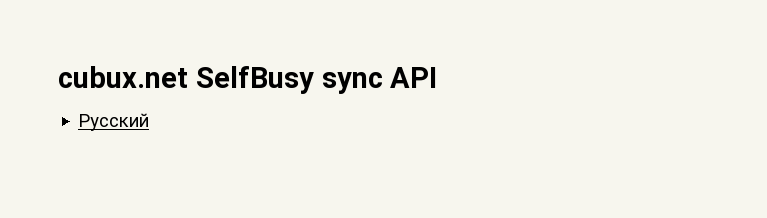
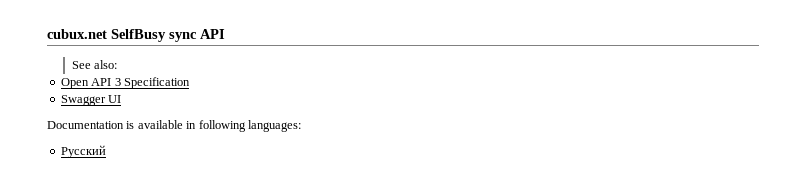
+ See also:
+ Open API 3 Specification
+ Swagger UI
+ Documentation is available in following languages:

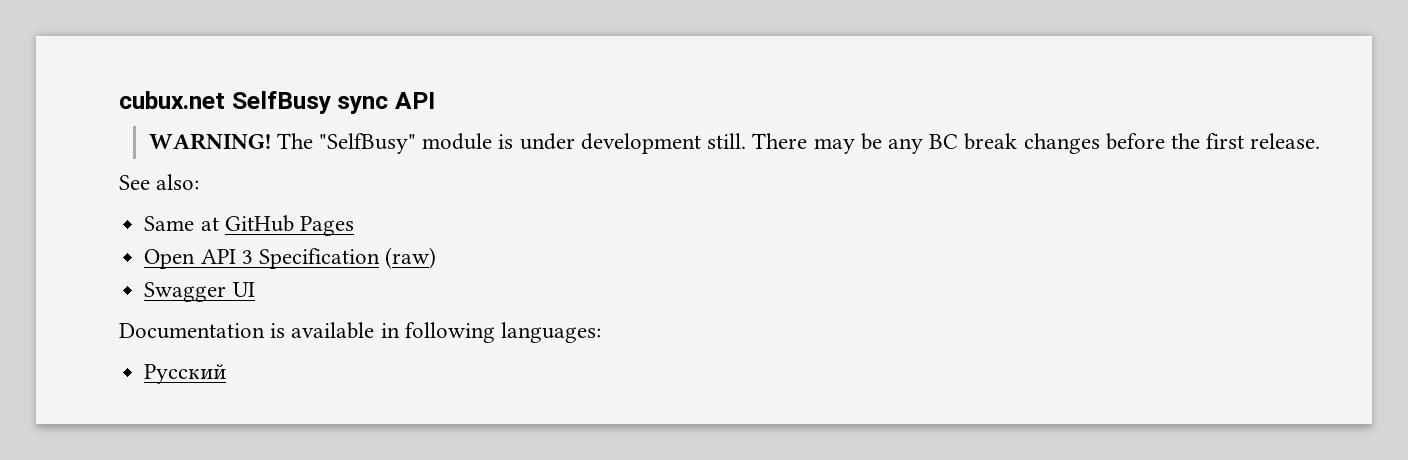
+ WARNING! The "SelfBusy" module is under development still. There may be any BC break changes before the first release.
  See also:
+ Same at GitHub Pages
- Open API 3 Specification
+ Open API 3 Specification (raw)

